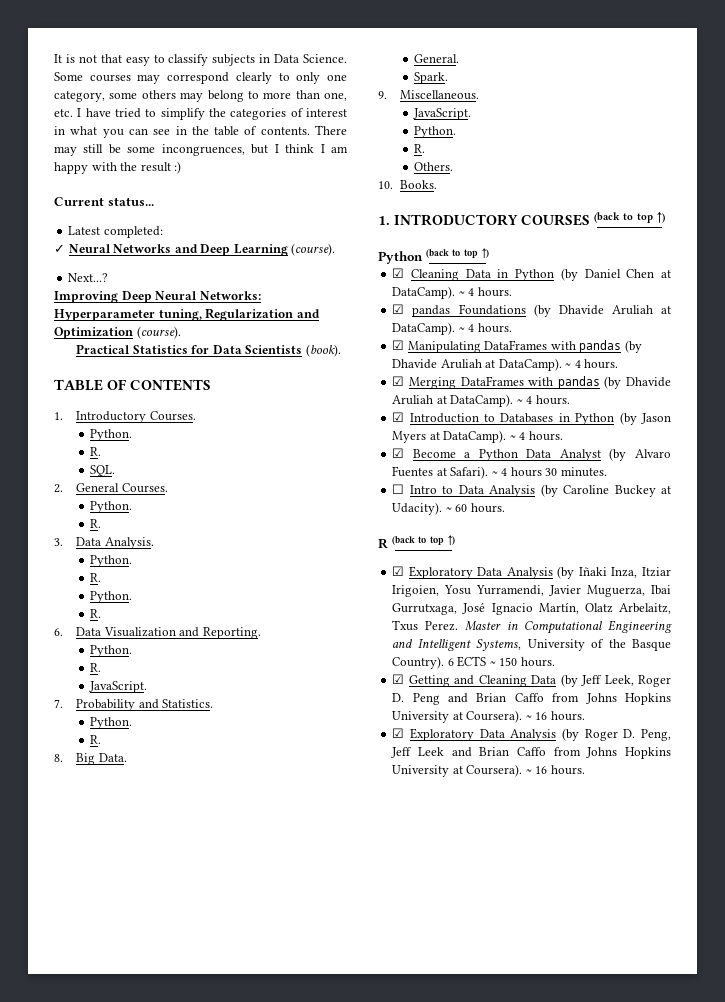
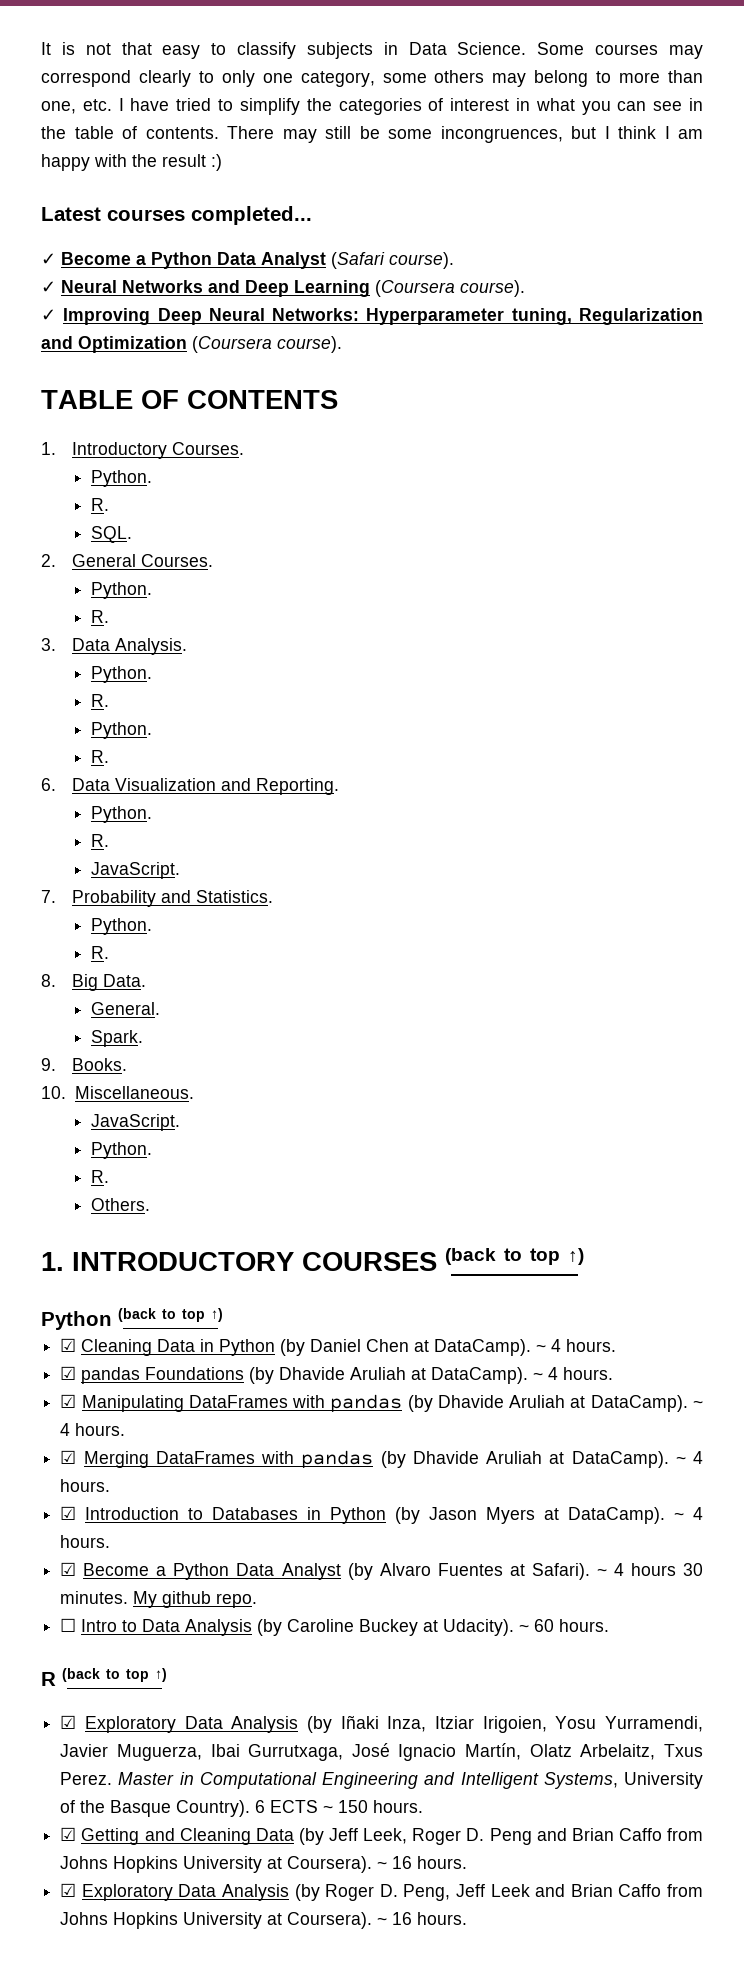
- Current status...
- Latest completed:
+ Latest courses completed...
+ ✓ Become a Python Data Analyst (Safari course).
- ✓ Neural Networks and Deep Learning (course).
- Next...?
- Improving Deep Neural Networks: Hyperparameter tuning, Regularization and Optimization (course).
- Practical Statistics for Data Scientists (book).
+ ✓ Neural Networks and Deep Learning (Coursera course).
+ ✓ Improving Deep Neural Networks: Hyperparameter tuning, Regularization and Optimization (Coursera course).
- 9. Miscellaneous.
+ 9. Books.
+ 10. Miscellaneous.
- 10. Books.
+ My github repo.

